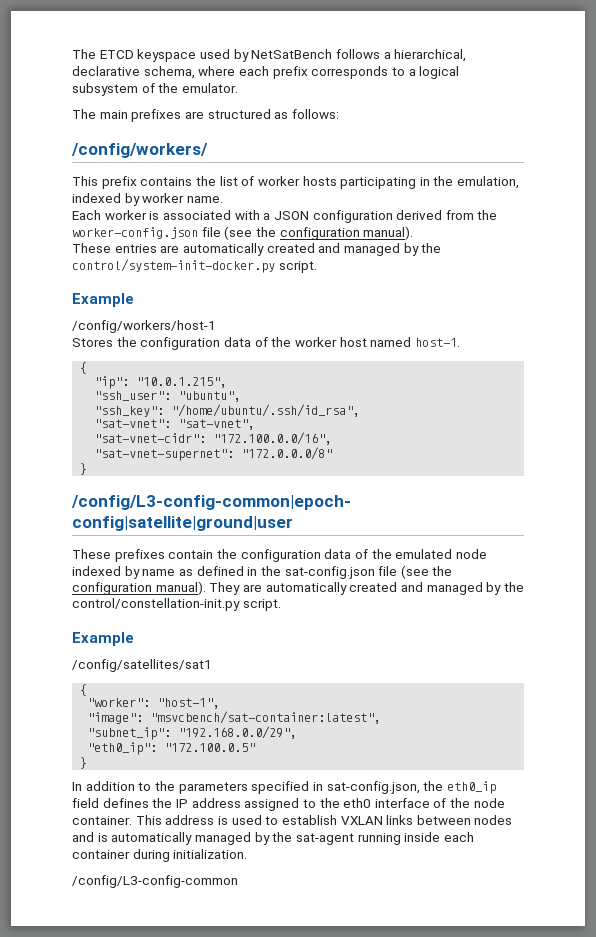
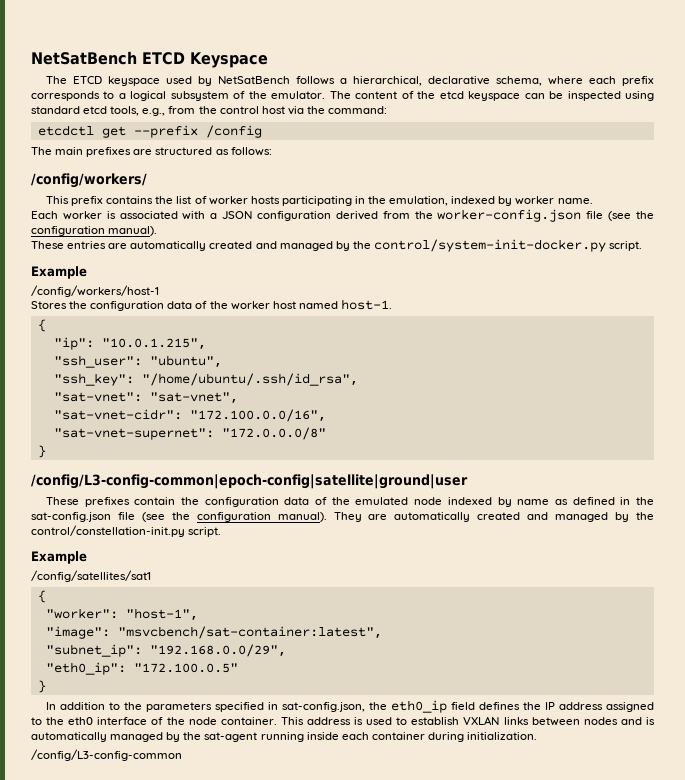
+ NetSatBench ETCD Keyspace
+ The content of the etcd keyspace can be inspected using standard etcd tools, e.g., from the control host via the command:
+ etcdctl get --prefix /config

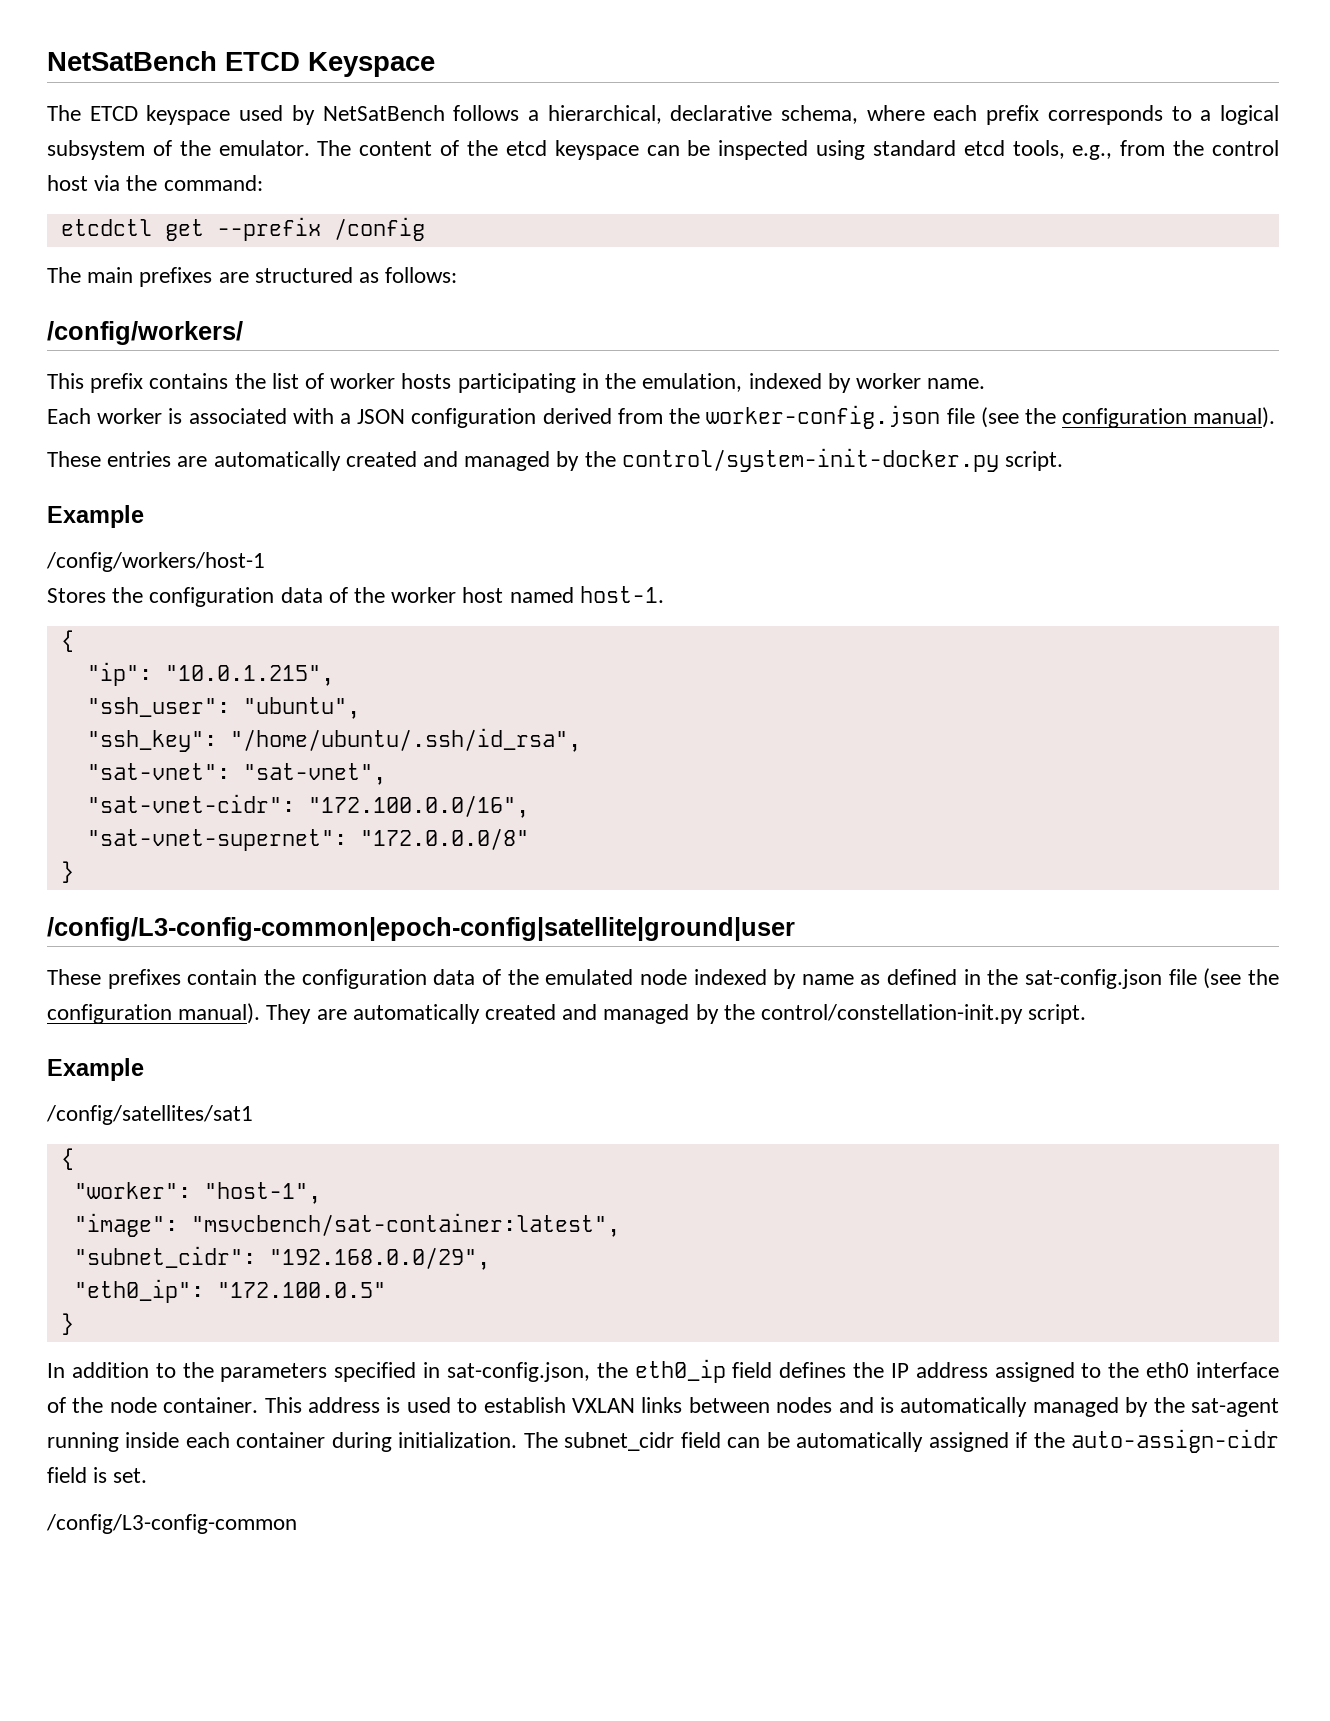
- "subnet_ip": "192.168.0.0/29",
+ "subnet_cidr": "192.168.0.0/29",
+ The subnet_cidr field can be automatically assigned if the auto-assign-cidr field is set.

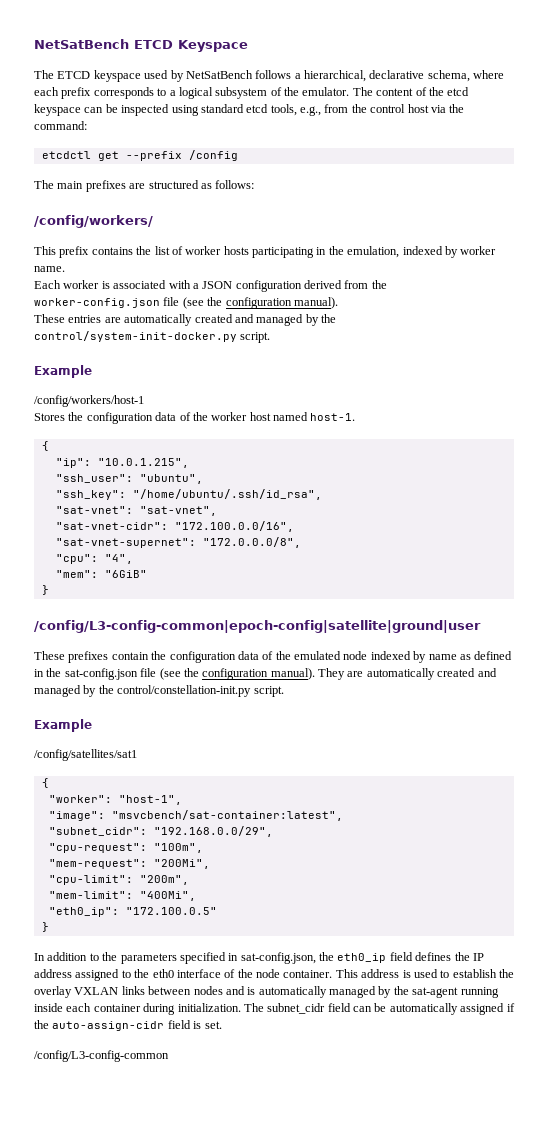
- "sat-vnet-supernet": "172.0.0.0/8"
+ "sat-vnet-supernet": "172.0.0.0/8",
+ "cpu": "4",
+ "mem": "6GiB"
+ "cpu-request": "100m",
+ "mem-request": "200Mi",
+ "cpu-limit": "200m",
+ "mem-limit": "400Mi",
- This address is used to establish VXLAN links between nodes and is automatically managed by the sat-agent running inside each container during initialization.
+ This address is used to establish the overlay VXLAN links between nodes and is automatically managed by the sat-agent running inside each container during initialization.

